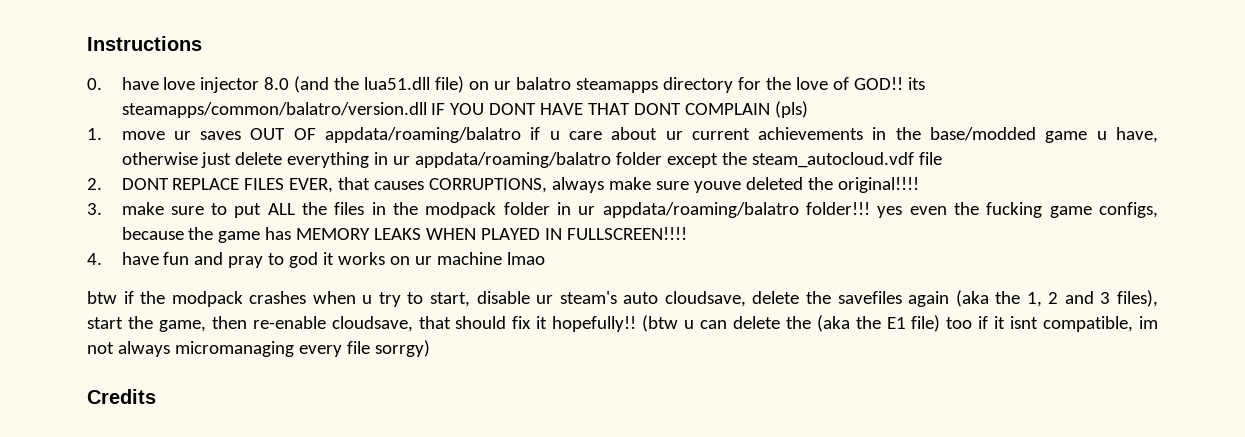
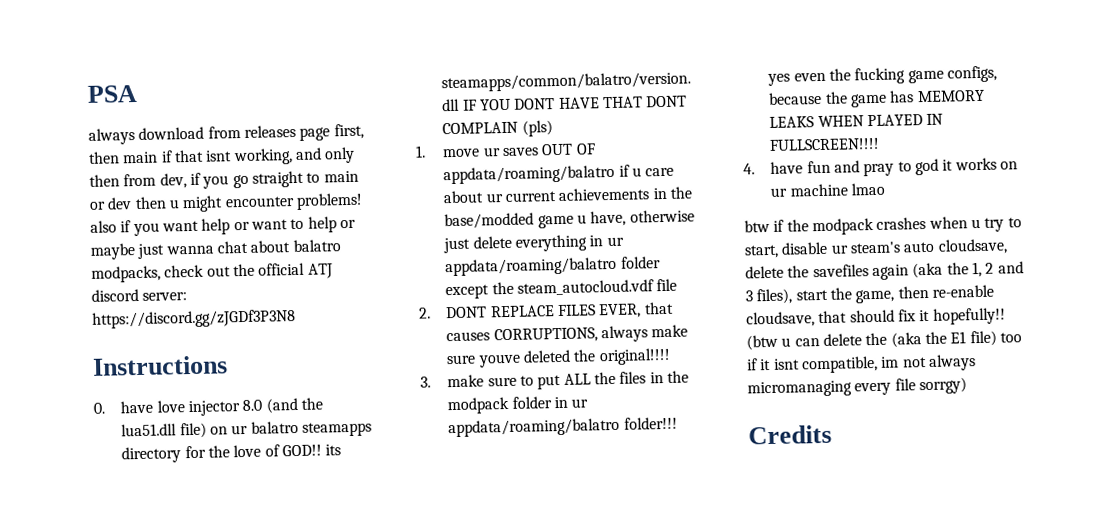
+ PSA
+ always download from releases page first, then main if that isnt working, and only then from dev, if you go straight to main or dev then u might encounter problems! also if you want help or want to help or maybe just wanna chat about balatro modpacks, check out the official ATJ discord server: https://discord.gg/zJGDf3P3N8

